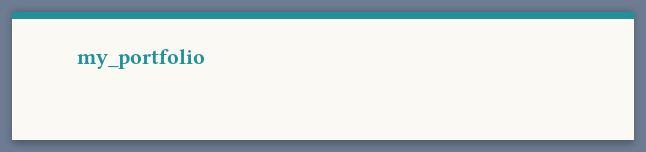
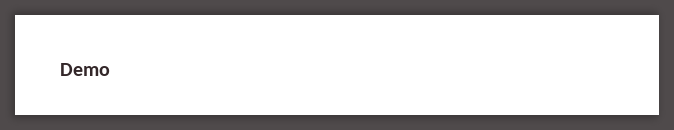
- my_portfolio
+ Demo

